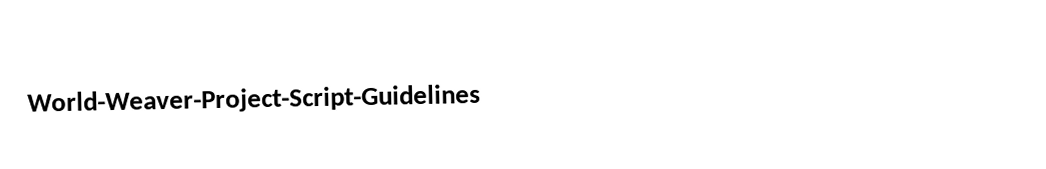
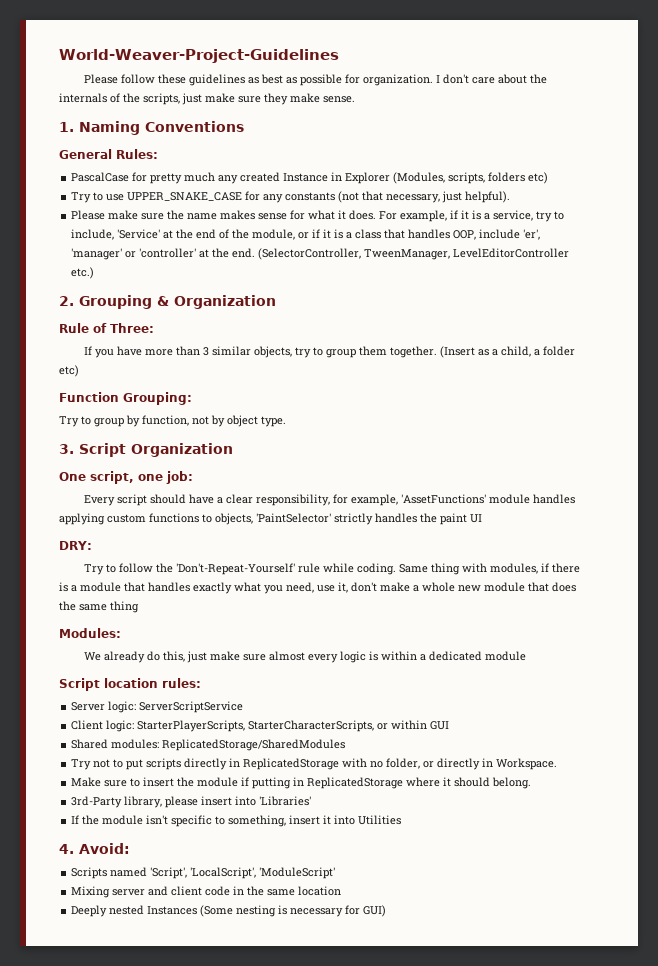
- World-Weaver-Project-Script-Guidelines
+ World-Weaver-Project-Guidelines
+ Please follow these guidelines as best as possible for organization. I don't care about the internals of the scripts, just make sure they make sense.
+ 1. Naming Conventions
+ General Rules:
+ PascalCase for pretty much any created Instance in Explorer (Modules, scripts, folders etc)
+ Try to use UPPER_SNAKE_CASE for any constants (not that necessary, just helpful).
+ Please make sure the name makes sense for what it does. For example, if it is a service, try to include, 'Service' at the end of the module, or if it is a class that handles OOP, include 'er', 'manager' or 'controller' at the end. (SelectorController, TweenManager, LevelEditorController etc.)
+ 2. Grouping & Organization
+ Rule of Three:
+ If you have more than 3 similar objects, try to group them together. (Insert as a child, a folder etc)
+ Function Grouping:
+ Try to group by function, not by object type.
+ 3. Script Organization
+ One script, one job:
+ Every script should have a clear responsibility, for example, 'AssetFunctions' module handles applying custom functions to objects, 'PaintSelector' strictly handles the paint UI
+ DRY:
+ Try to follow the 'Don't-Repeat-Yourself' rule while coding. Same thing with modules, if there is a module that handles exactly what you need, use it, don't make a whole new module that does the same thing
+ Modules:
+ We already do this, just make sure almost every logic is within a dedicated module
+ Script location rules:
+ Server logic: ServerScriptService
+ Client logic: StarterPlayerScripts, StarterCharacterScripts, or within GUI
+ Shared modules: ReplicatedStorage/SharedModules
+ Try not to put scripts directly in ReplicatedStorage with no folder, or directly in Workspace.
+ Make sure to insert the module if putting in ReplicatedStorage where it should belong.
+ 3rd-Party library, please insert into 'Libraries'
+ If the module isn't specific to something, insert it into Utilities
+ 4. Avoid:
+ Scripts named 'Script', 'LocalScript', 'ModuleScript'
+ Mixing server and client code in the same location
+ Deeply nested Instances (Some nesting is necessary for GUI)

